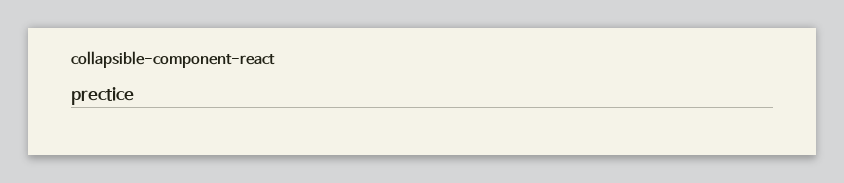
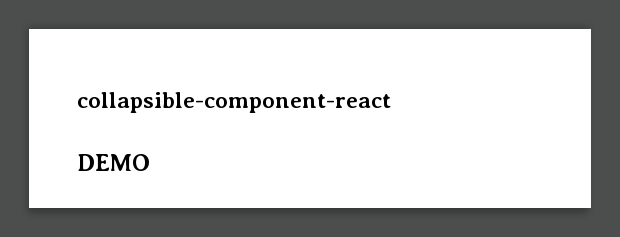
- prectice
+ DEMO

